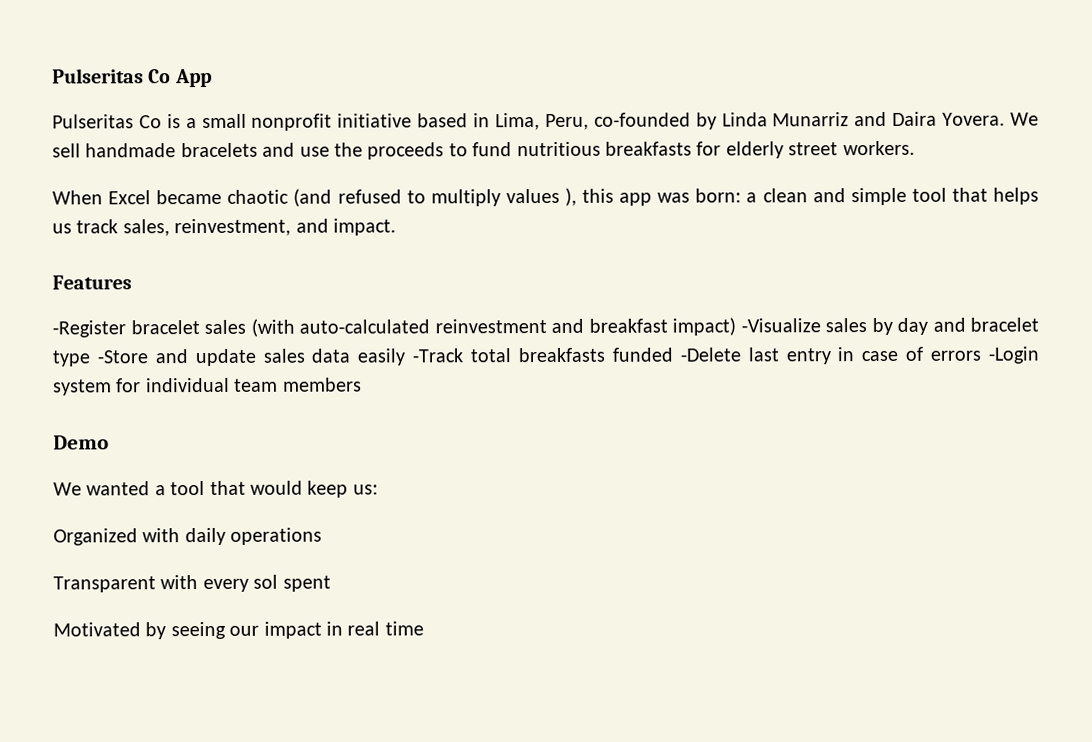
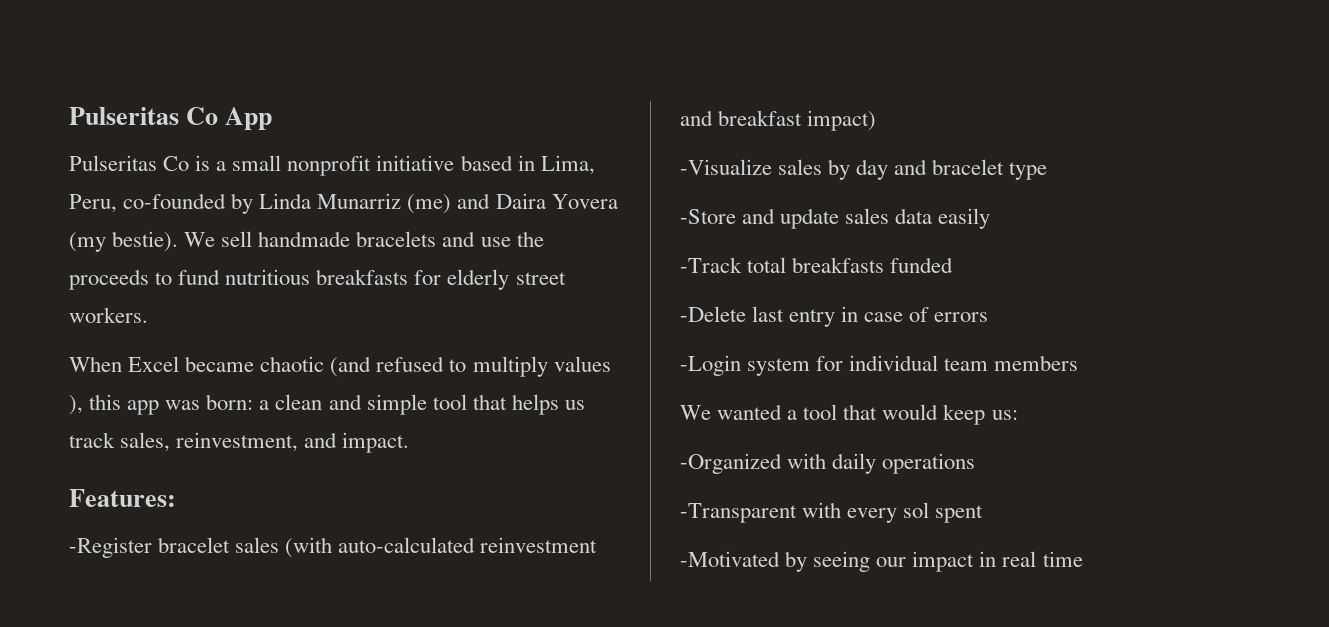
- Pulseritas Co is a small nonprofit initiative based in Lima, Peru, co-founded by Linda Munarriz and Daira Yovera.
+ Pulseritas Co is a small nonprofit initiative based in Lima, Peru, co-founded by Linda Munarriz (me) and Daira Yovera (my bestie).
- Features
+ Features:
- -Register bracelet sales (with auto-calculated reinvestment and breakfast impact) -Visualize sales by day and bracelet type -Store and update sales data easily -Track total breakfasts funded -Delete last entry in case of errors -Login system for individual team members
+ -Register bracelet sales (with auto-calculated reinvestment and breakfast impact)
+ -Visualize sales by day and bracelet type
+ -Store and update sales data easily
+ -Track total breakfasts funded
+ -Delete last entry in case of errors
+ -Login system for individual team members
- Demo
- Organized with daily operations
+ -Organized with daily operations
- Transparent with every sol spent
+ -Transparent with every sol spent
- Motivated by seeing our impact in real time
+ -Motivated by seeing our impact in real time

